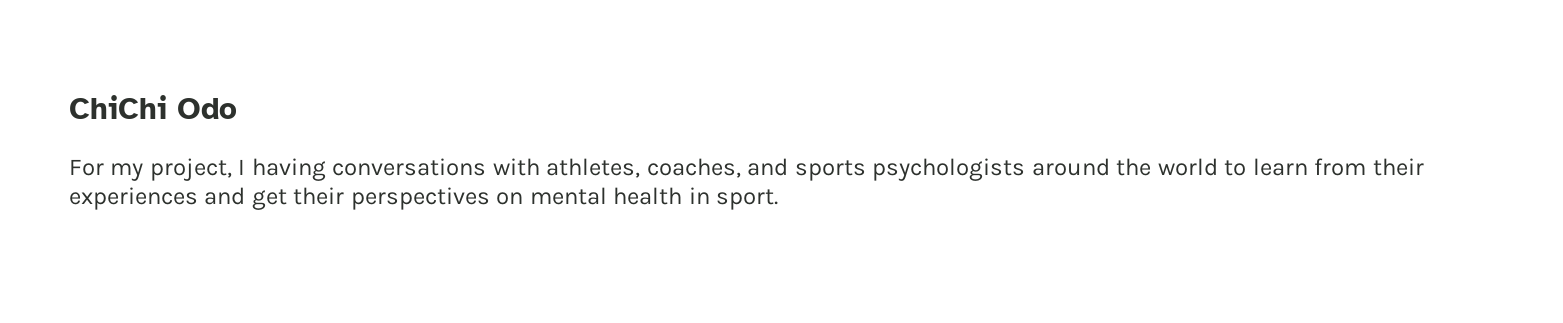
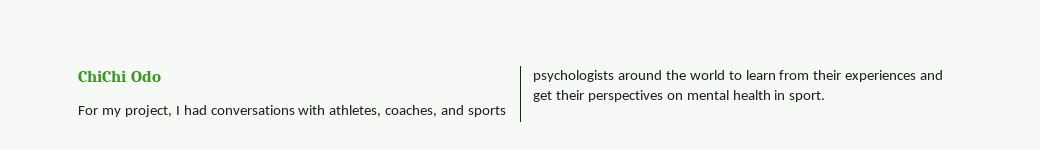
- For my project, I having conversations with athletes, coaches, and sports psychologists around the world to learn from their experiences and get their perspectives on mental health in sport.
+ For my project, I had conversations with athletes, coaches, and sports psychologists around the world to learn from their experiences and get their perspectives on mental health in sport.

